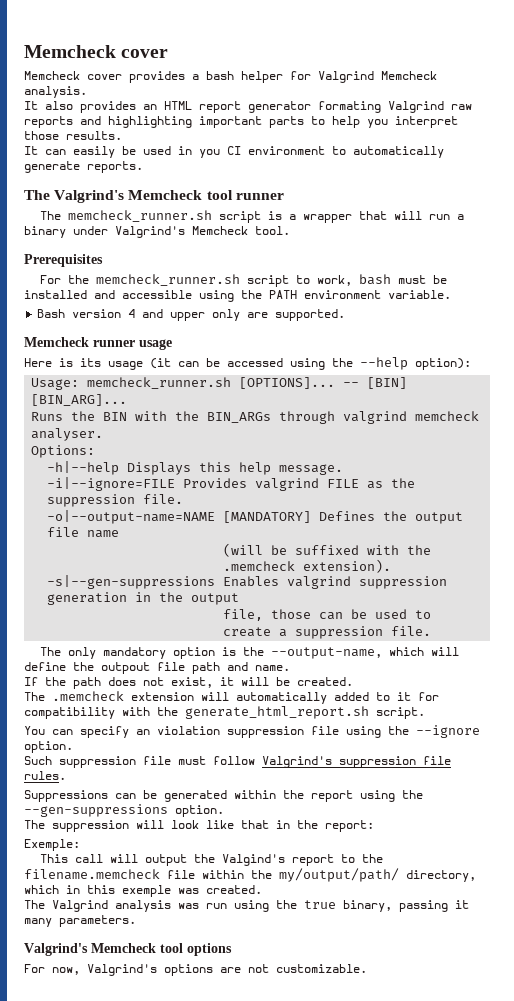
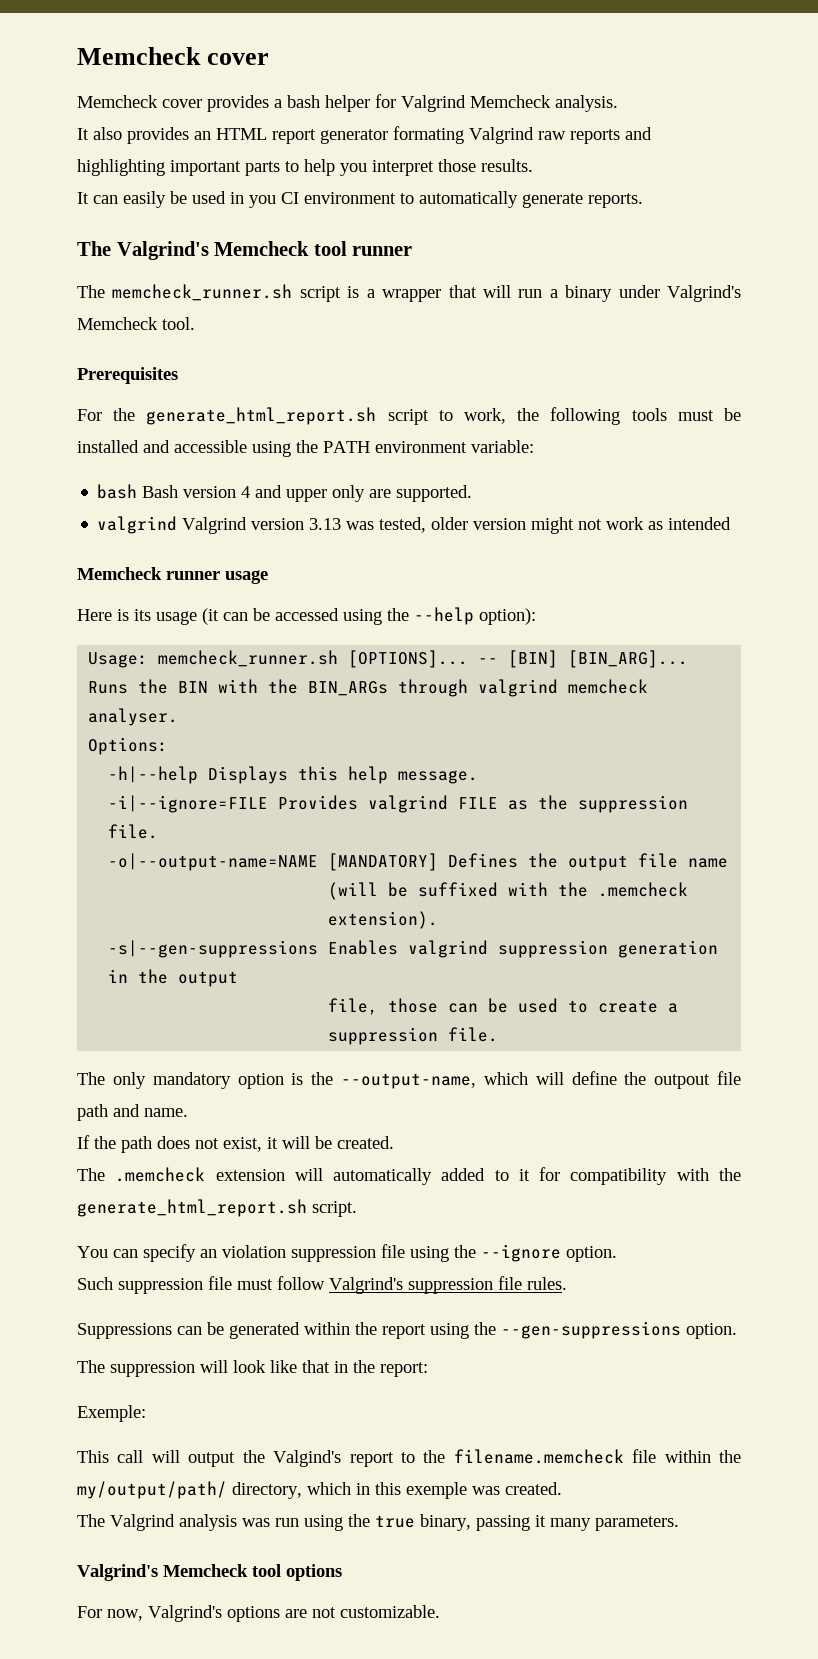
- For the memcheck_runner.sh script to work, bash must be installed and accessible using the PATH environment variable.
- Bash version 4 and upper only are supported.
+ For the generate_html_report.sh script to work, the following tools must be installed and accessible using the PATH environment variable:
+ bash Bash version 4 and upper only are supported.
+ valgrind Valgrind version 3.13 was tested, older version might not work as intended

